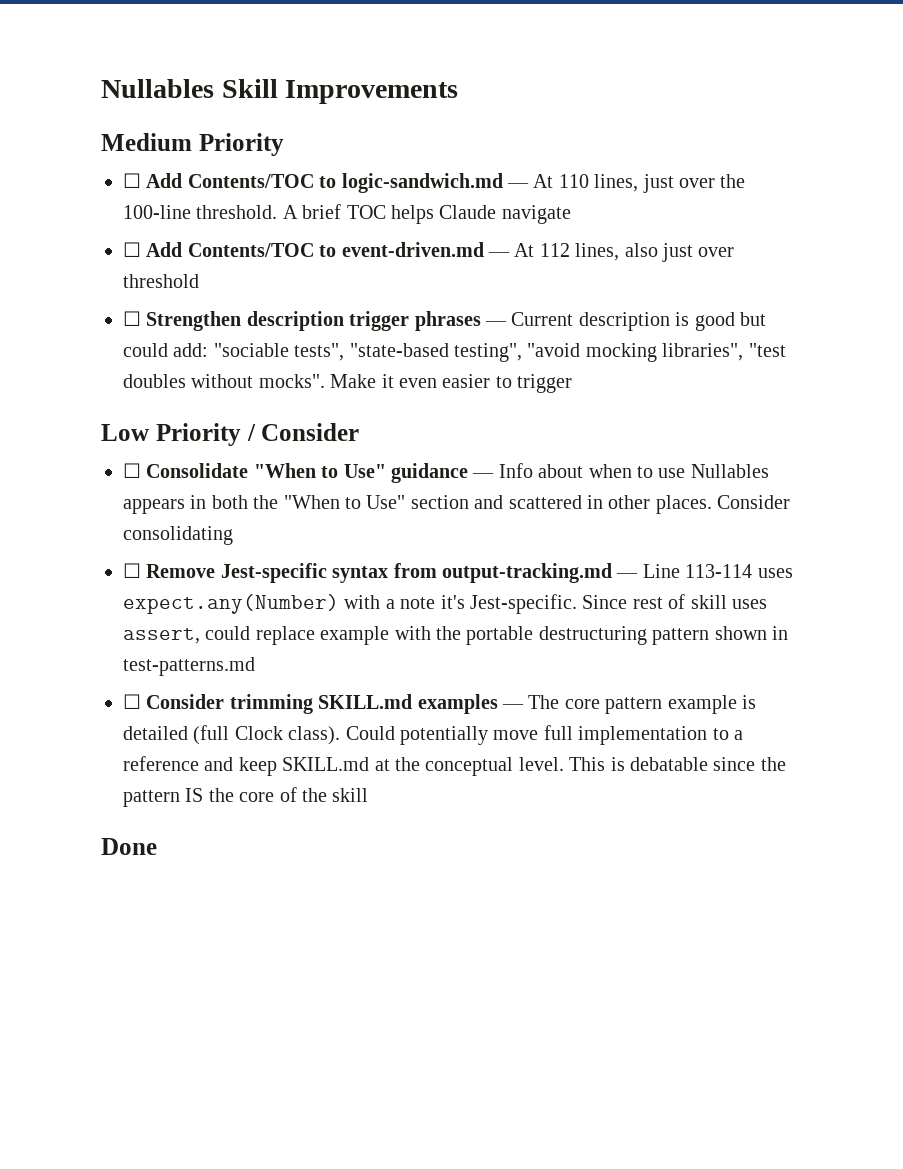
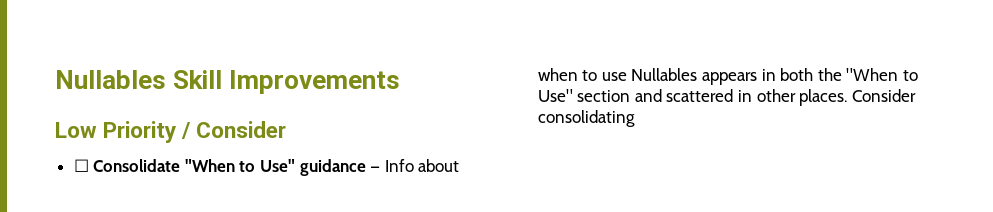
- Medium Priority
- ☐ Add Contents/TOC to logic-sandwich.md — At 110 lines, just over the 100-line threshold. A brief TOC helps Claude navigate
- ☐ Add Contents/TOC to event-driven.md — At 112 lines, also just over threshold
- ☐ Strengthen description trigger phrases — Current description is good but could add: "sociable tests", "state-based testing", "avoid mocking libraries", "test doubles without mocks". Make it even easier to trigger
- ☐ Remove Jest-specific syntax from output-tracking.md — Line 113-114 uses expect.any(Number) with a note it's Jest-specific. Since rest of skill uses assert, could replace example with the portable destructuring pattern shown in test-patterns.md
- ☐ Consider trimming SKILL.md examples — The core pattern example is detailed (full Clock class). Could potentially move full implementation to a reference and keep SKILL.md at the conceptual level. This is debatable since the pattern IS the core of the skill
- Done

